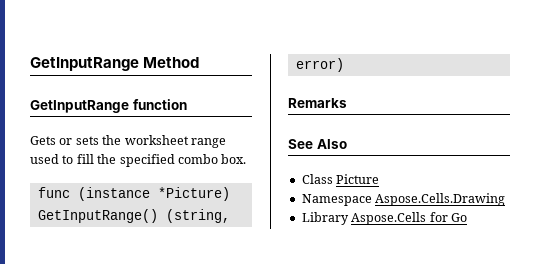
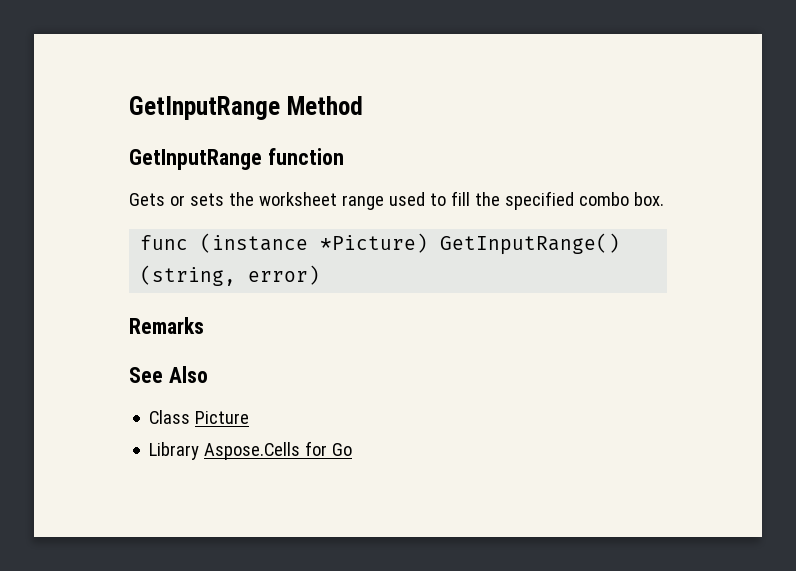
- Namespace Aspose.Cells.Drawing

